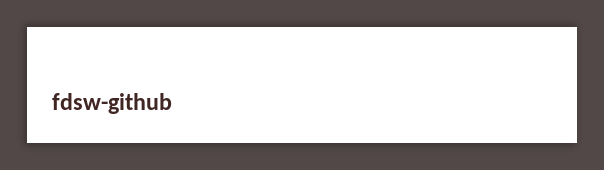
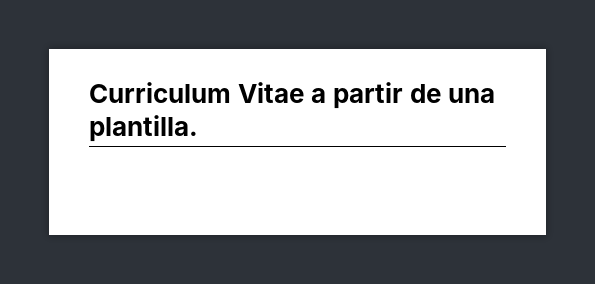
- fdsw-github
+ Curriculum Vitae a partir de una plantilla.

